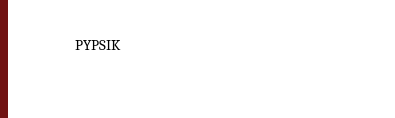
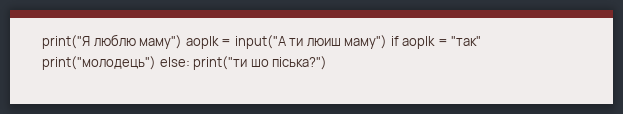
- PYPSIK
+ print("Я люблю маму") aoplk = input("А ти люиш маму") if aoplk = "так" print("молодець") else: print("ти шо піська?")

